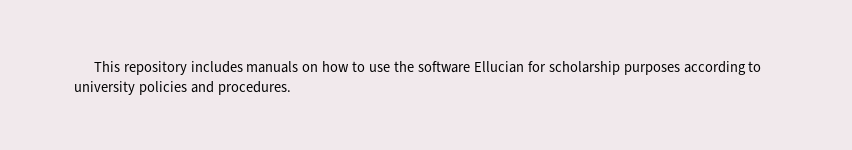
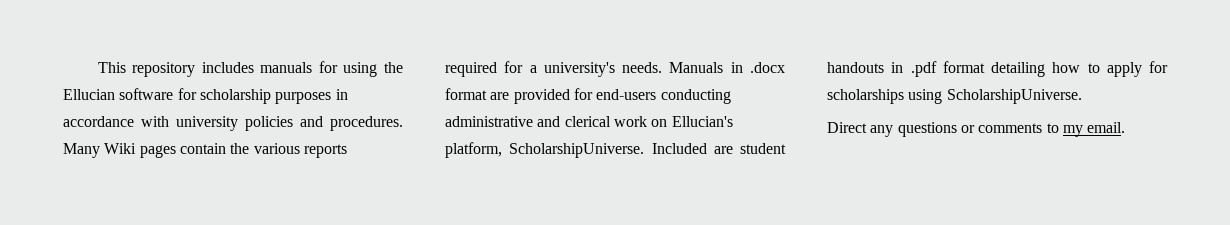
- This repository includes manuals on how to use the software Ellucian for scholarship purposes according to university policies and procedures.
+ This repository includes manuals for using the Ellucian software for scholarship purposes in accordance with university policies and procedures. Many Wiki pages contain the various reports required for a university's needs. Manuals in .docx format are provided for end-users conducting administrative and clerical work on Ellucian's platform, ScholarshipUniverse. Included are student handouts in .pdf format detailing how to apply for scholarships using ScholarshipUniverse.
+ Direct any questions or comments to my email.

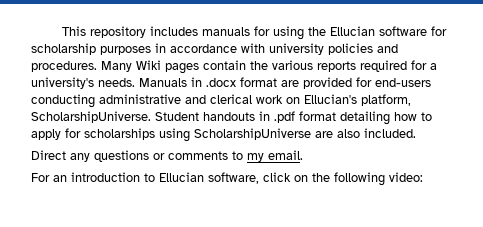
- Included are student handouts in .pdf format detailing how to apply for scholarships using ScholarshipUniverse.
+ Student handouts in .pdf format detailing how to apply for scholarships using ScholarshipUniverse are also included.
+ For an introduction to Ellucian software, click on the following video:

